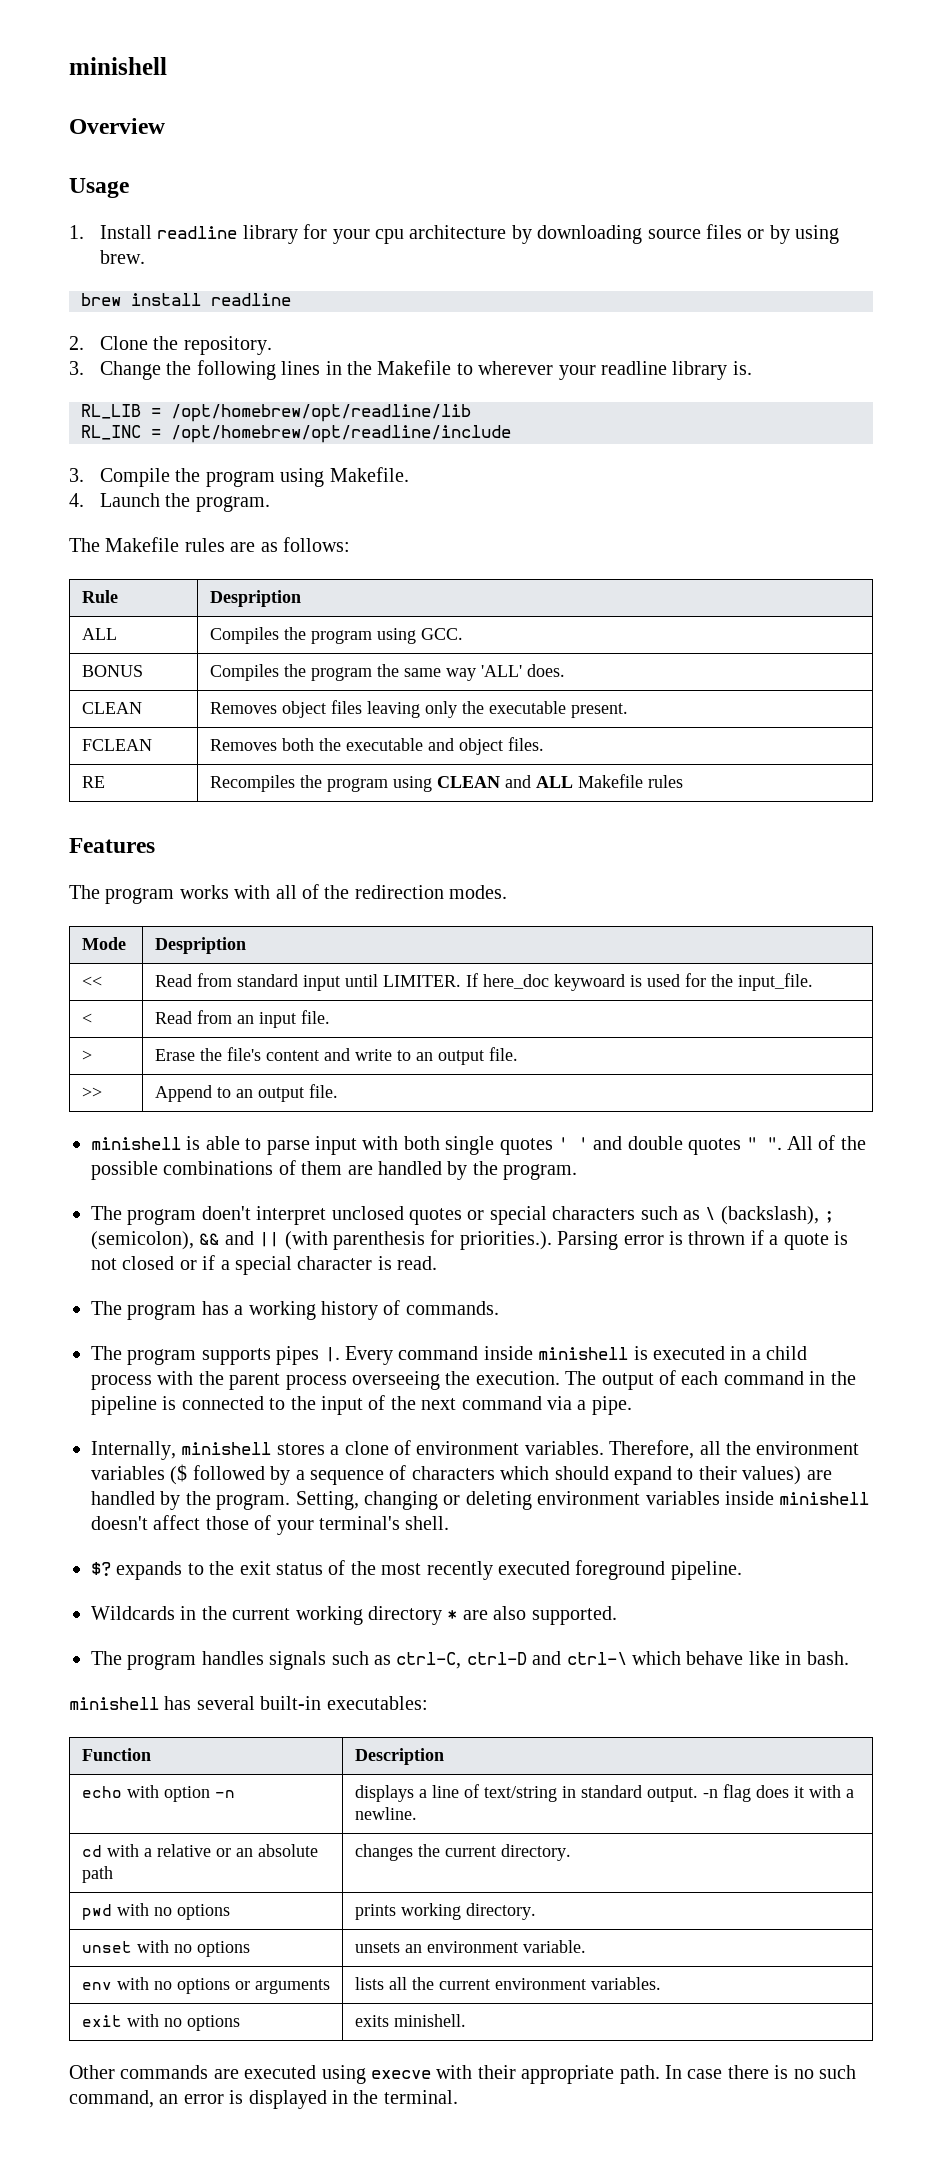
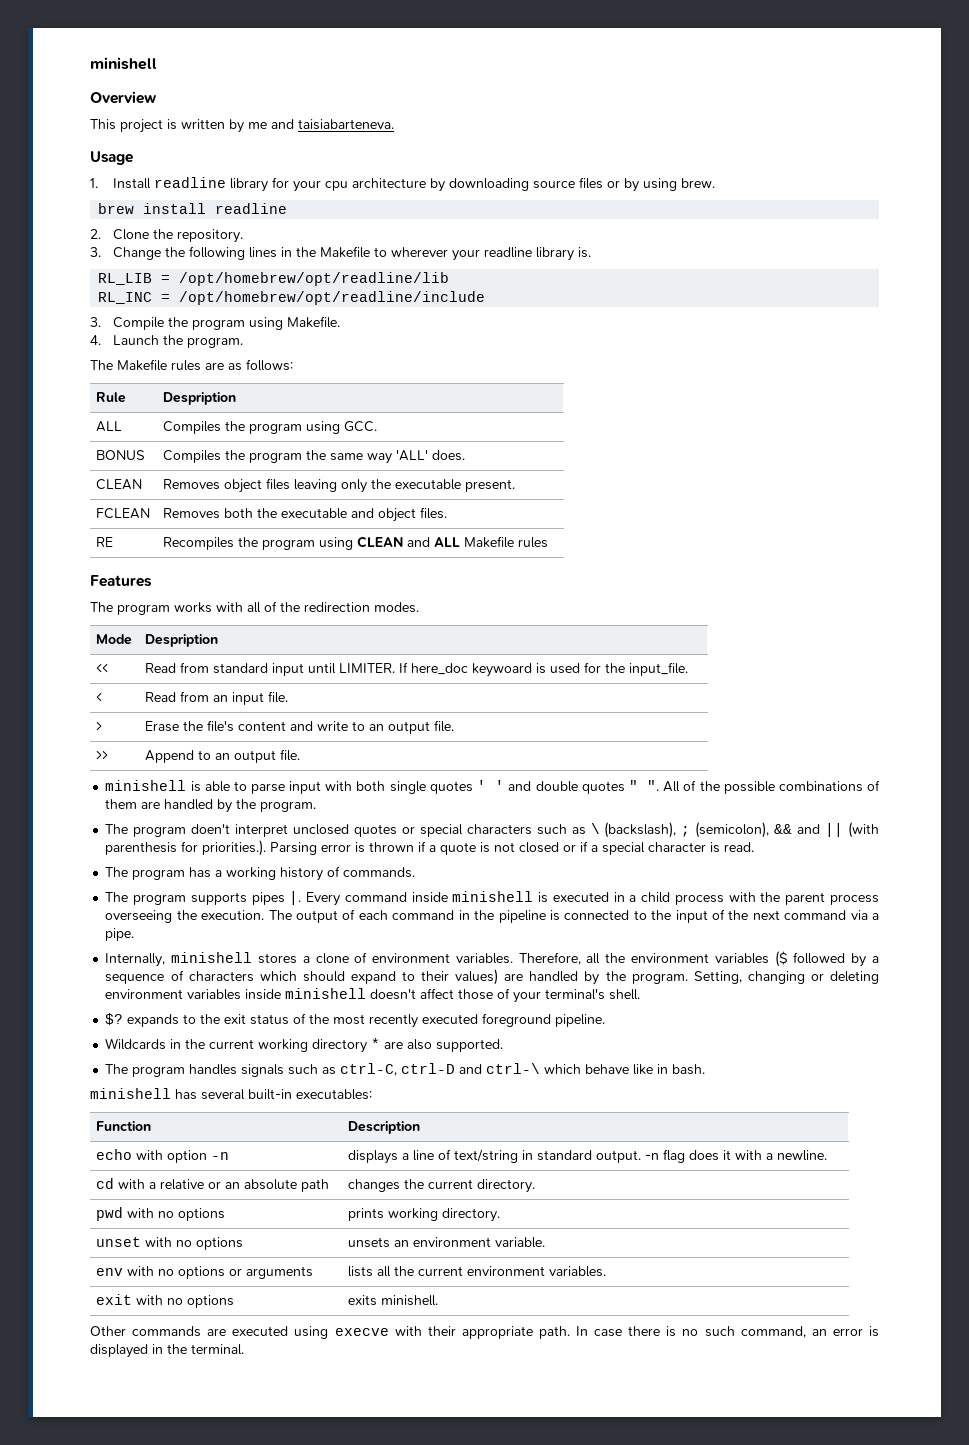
+ This project is written by me and taisiabarteneva.

